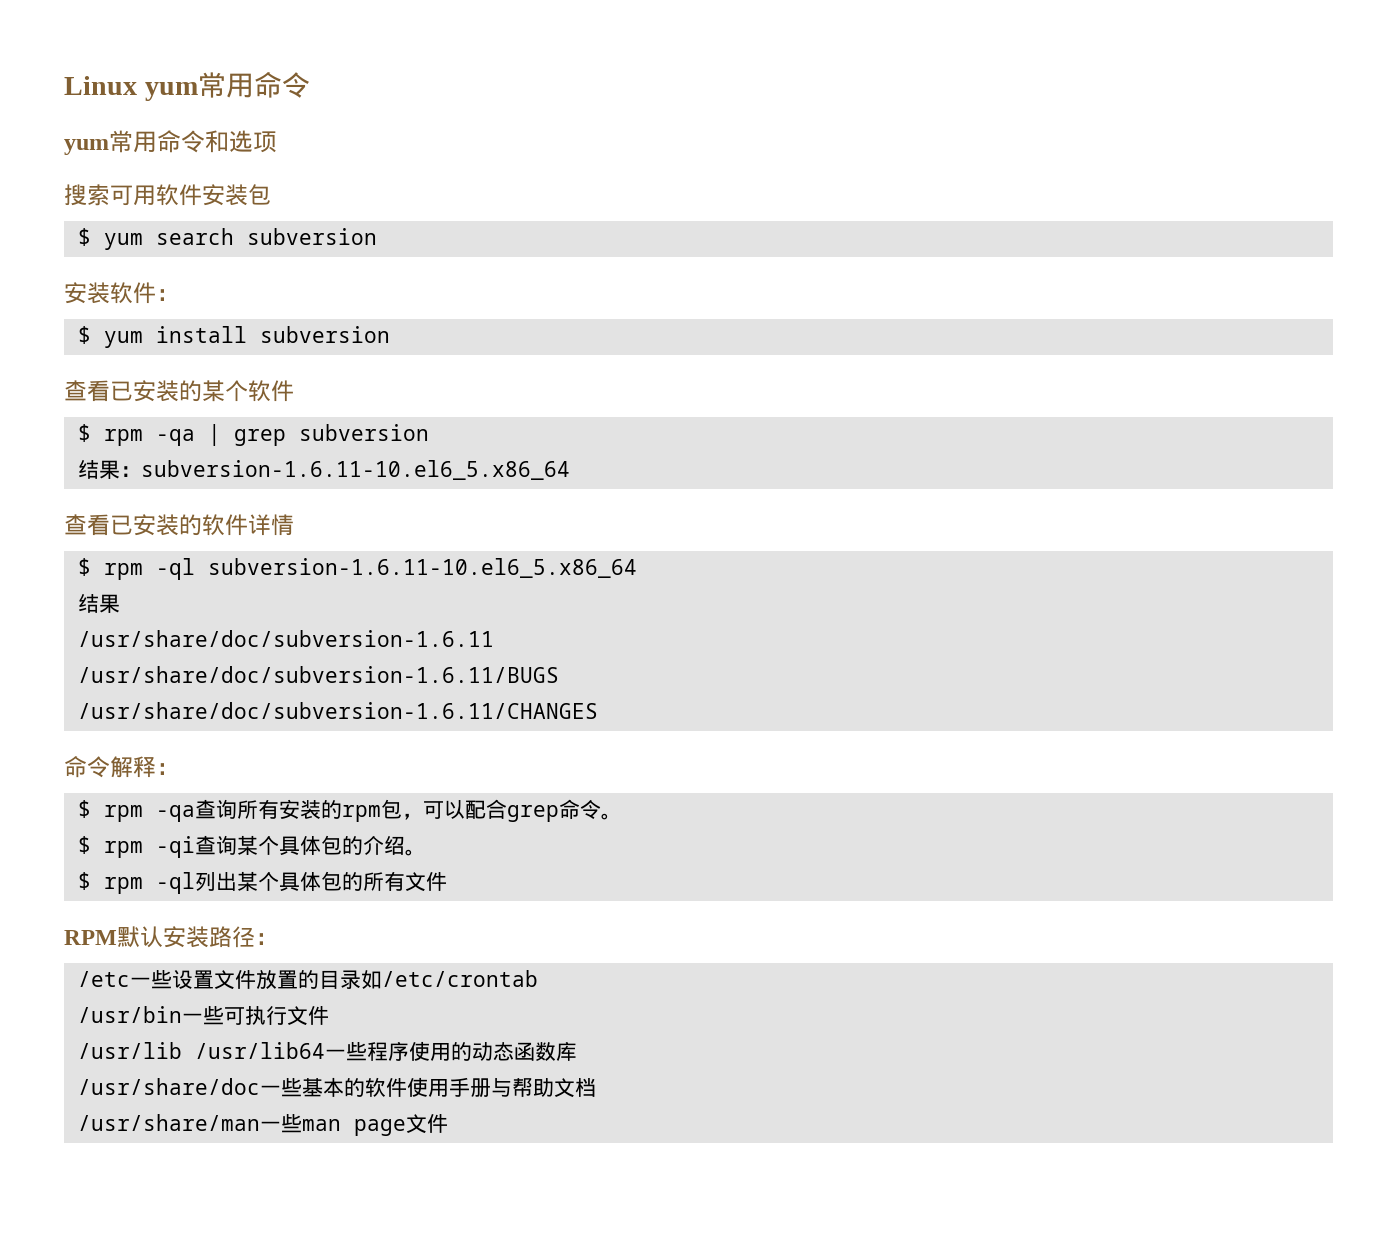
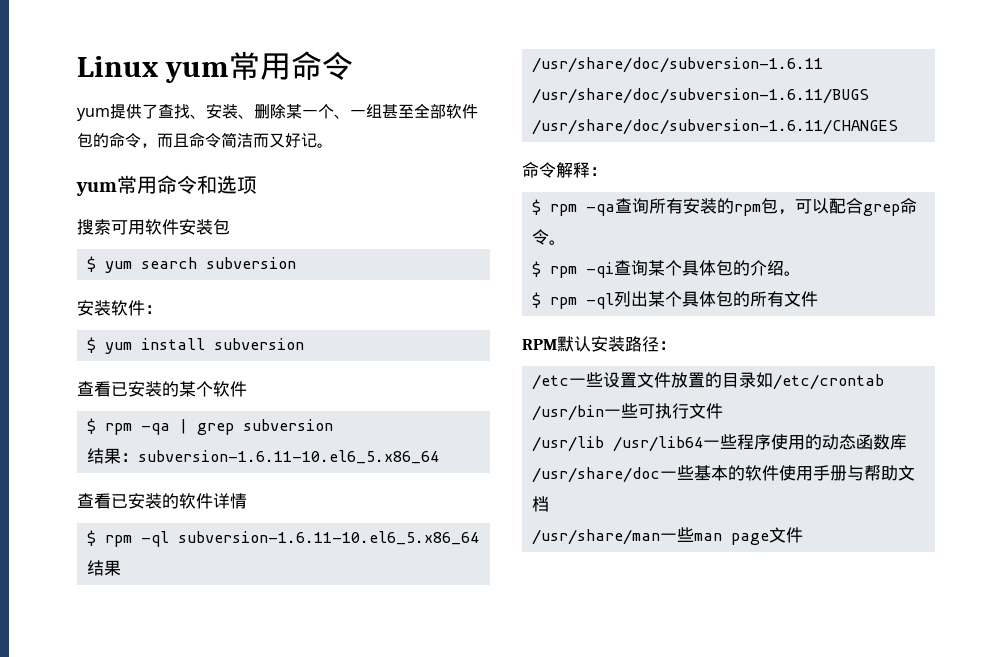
+ yum提供了查找、安装、删除某一个、一组甚至全部软件包的命令，而且命令简洁而又好记。

